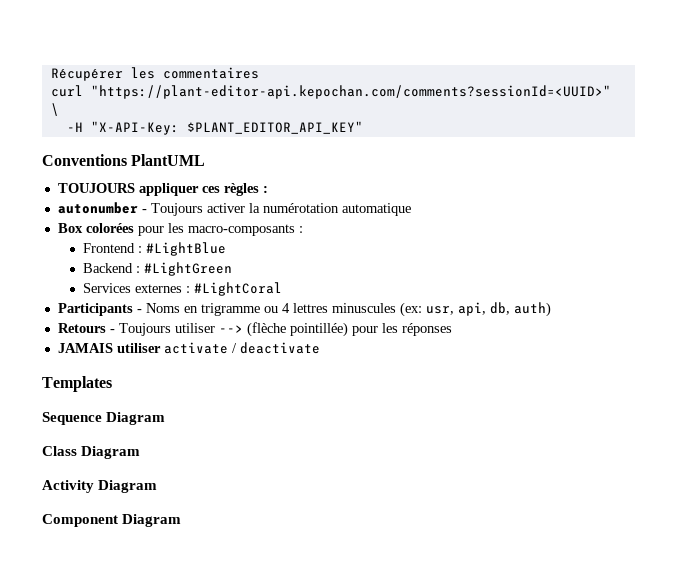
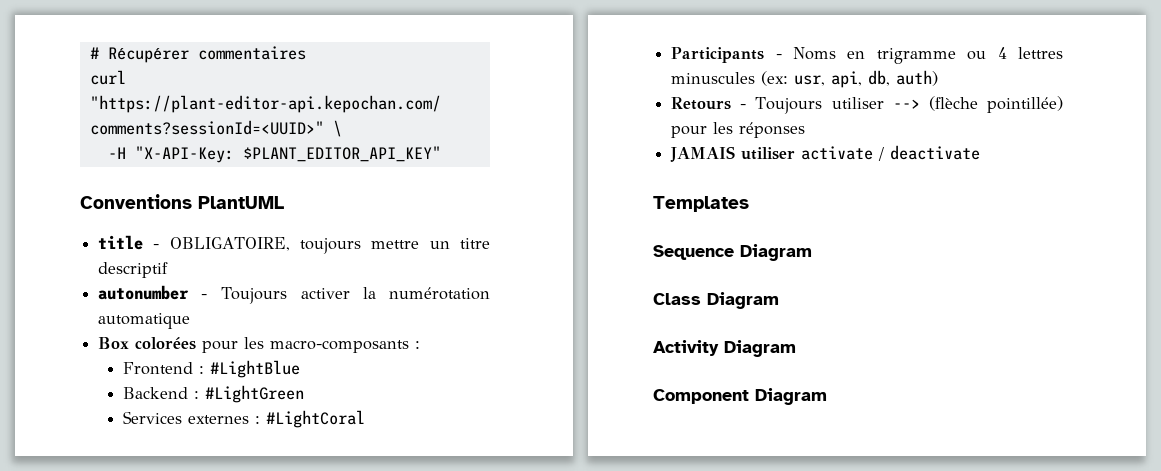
- Récupérer les commentaires
+ # Récupérer commentaires
- TOUJOURS appliquer ces règles :
+ title - OBLIGATOIRE, toujours mettre un titre descriptif

